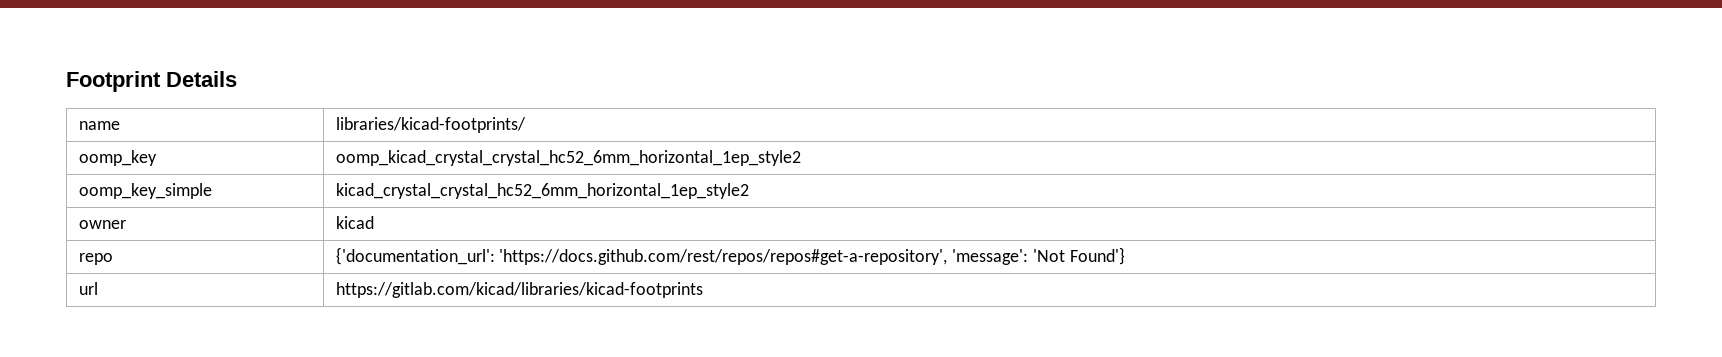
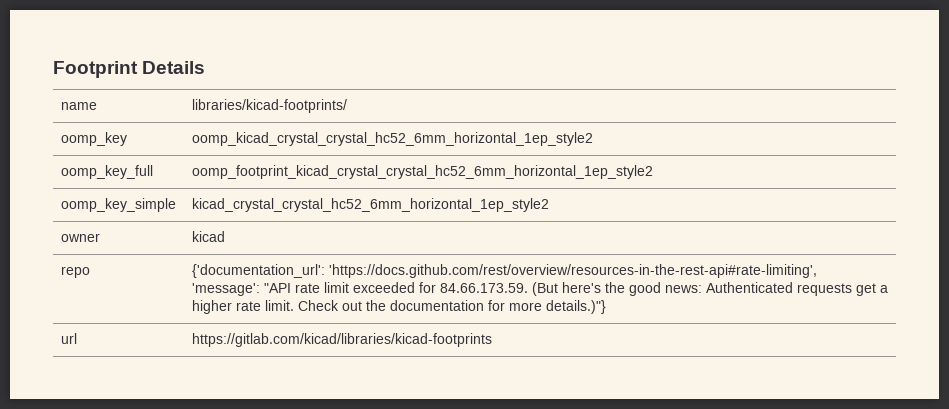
+ oomp_key_full | oomp_footprint_kicad_crystal_crystal_hc52_6mm_horizontal_1ep_style2
- repo | {'documentation_url': 'https://docs.github.com/rest/repos/repos#get-a-repository', 'message': 'Not Found'}
+ repo | {'documentation_url': 'https://docs.github.com/rest/overview/resources-in-the-rest-api#rate-limiting', 'message': "API rate limit exceeded for 84.66.173.59. (But here's the good news: Authenticated requests get a higher rate limit. Check out the documentation for more details.)"}

